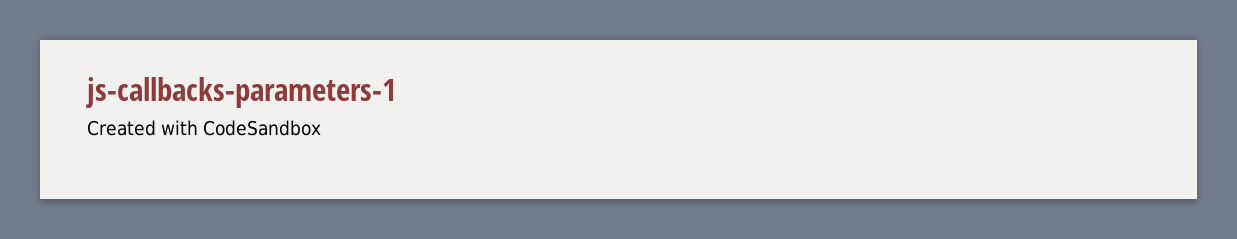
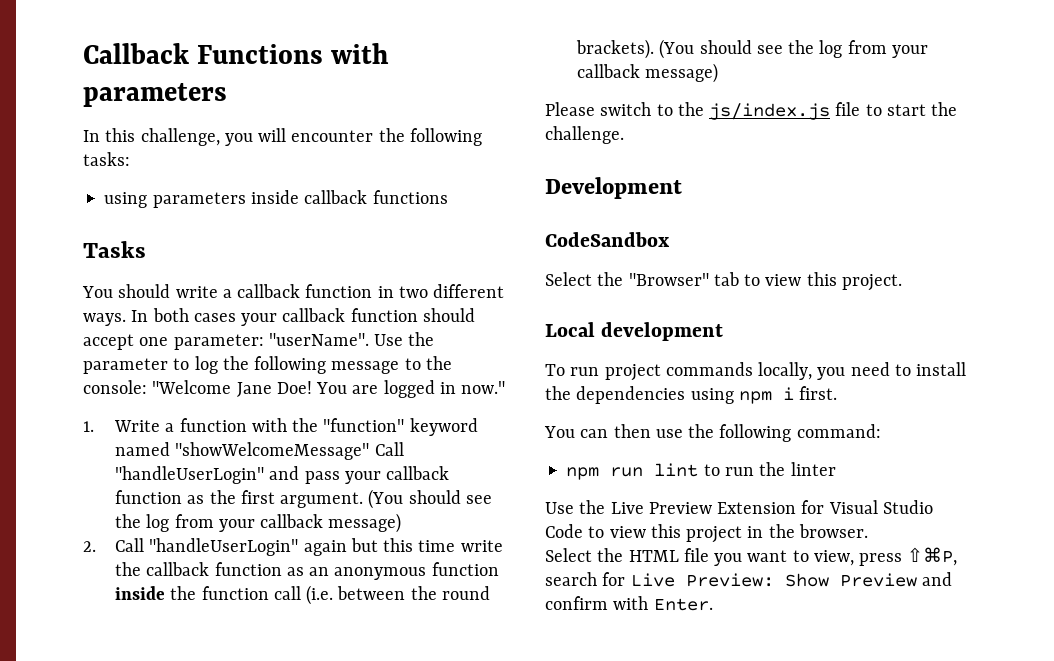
- js-callbacks-parameters-1
- Created with CodeSandbox
+ Callback Functions with parameters
+ In this challenge, you will encounter the following tasks:
+ using parameters inside callback functions
+ Tasks
+ You should write a callback function in two different ways. In both cases your callback function should accept one parameter: "userName". Use the parameter to log the following message to the console: "Welcome Jane Doe! You are logged in now."
+ 1. Write a function with the "function" keyword named "showWelcomeMessage" Call "handleUserLogin" and pass your callback function as the first argument. (You should see the log from your callback message)
+ 2. Call "handleUserLogin" again but this time write the callback function as an anonymous function inside the function call (i.e. between the round brackets). (You should see the log from your callback message)
+ Please switch to the js/index.js file to start the challenge.
+ Development
+ CodeSandbox
+ Select the "Browser" tab to view this project.
+ Local development
+ To run project commands locally, you need to install the dependencies using npm i first.
+ You can then use the following command:
+ npm run lint to run the linter
+ Use the Live Preview Extension for Visual Studio Code to view this project in the browser.
+ Select the HTML file you want to view, press ⇧⌘P, search for Live Preview: Show Preview and confirm with Enter.

